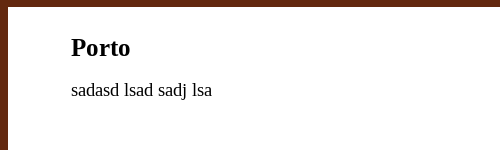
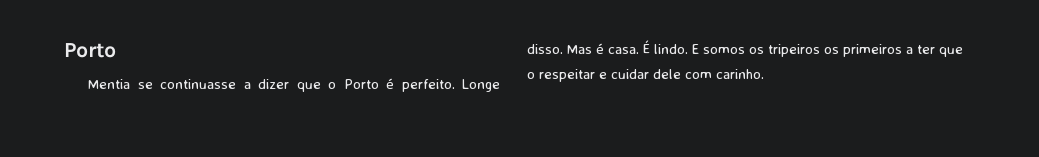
- sadasd lsad sadj lsa
+ Mentia se continuasse a dizer que o Porto é perfeito. Longe disso. Mas é casa. É lindo. E somos os tripeiros os primeiros a ter que o respeitar e cuidar dele com carinho.

